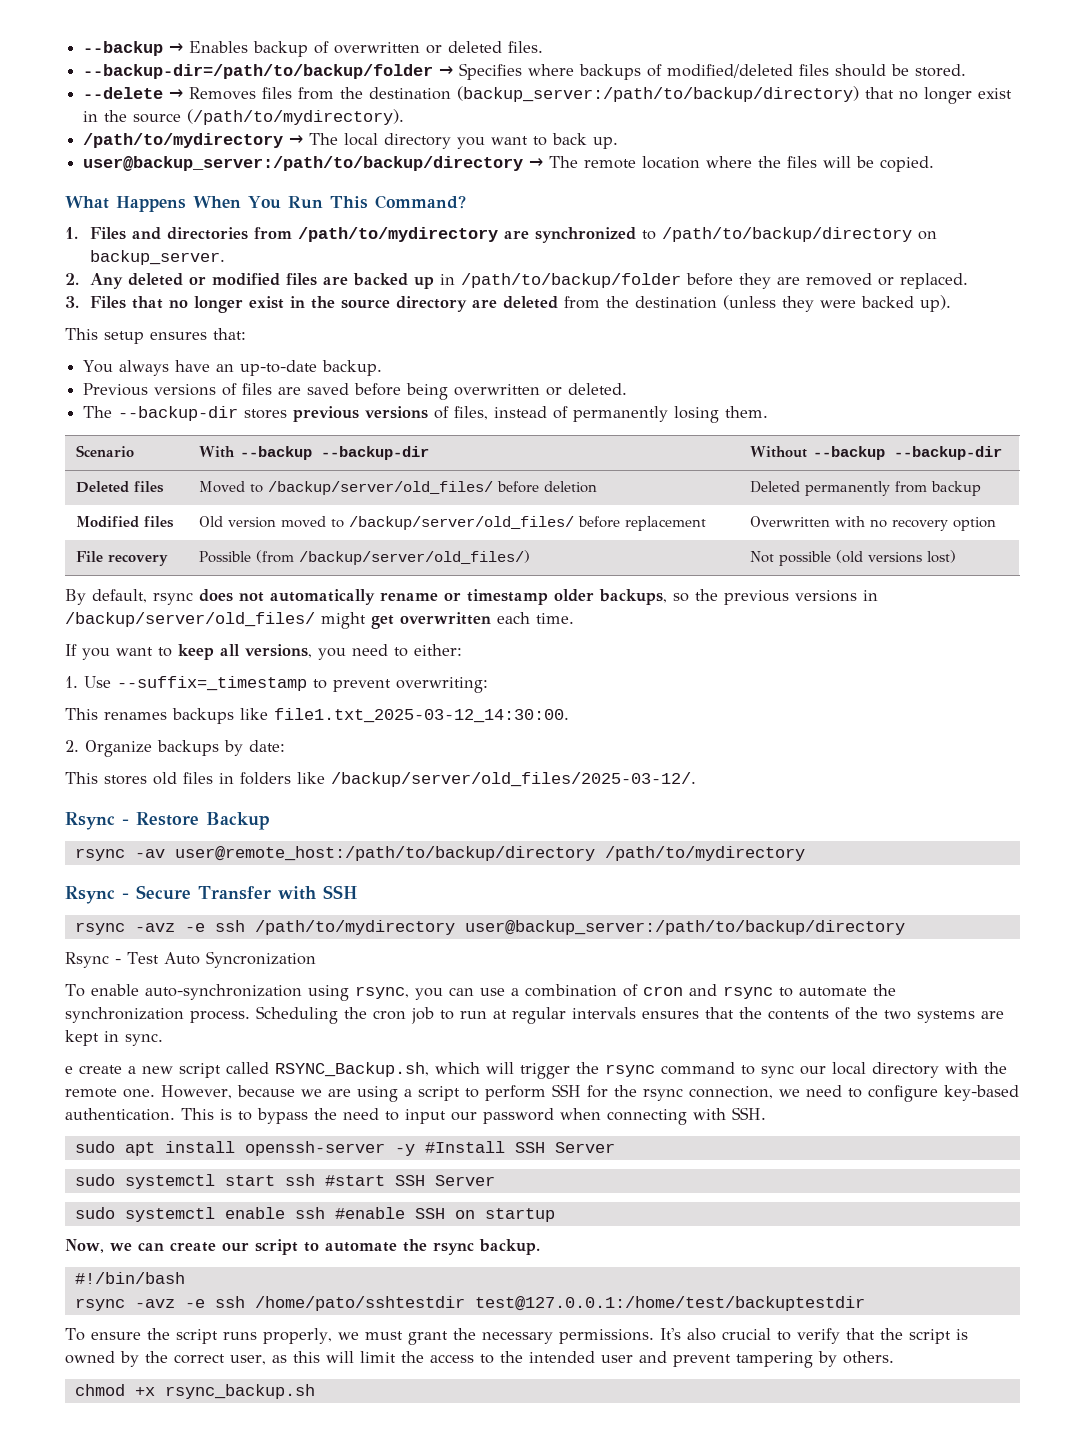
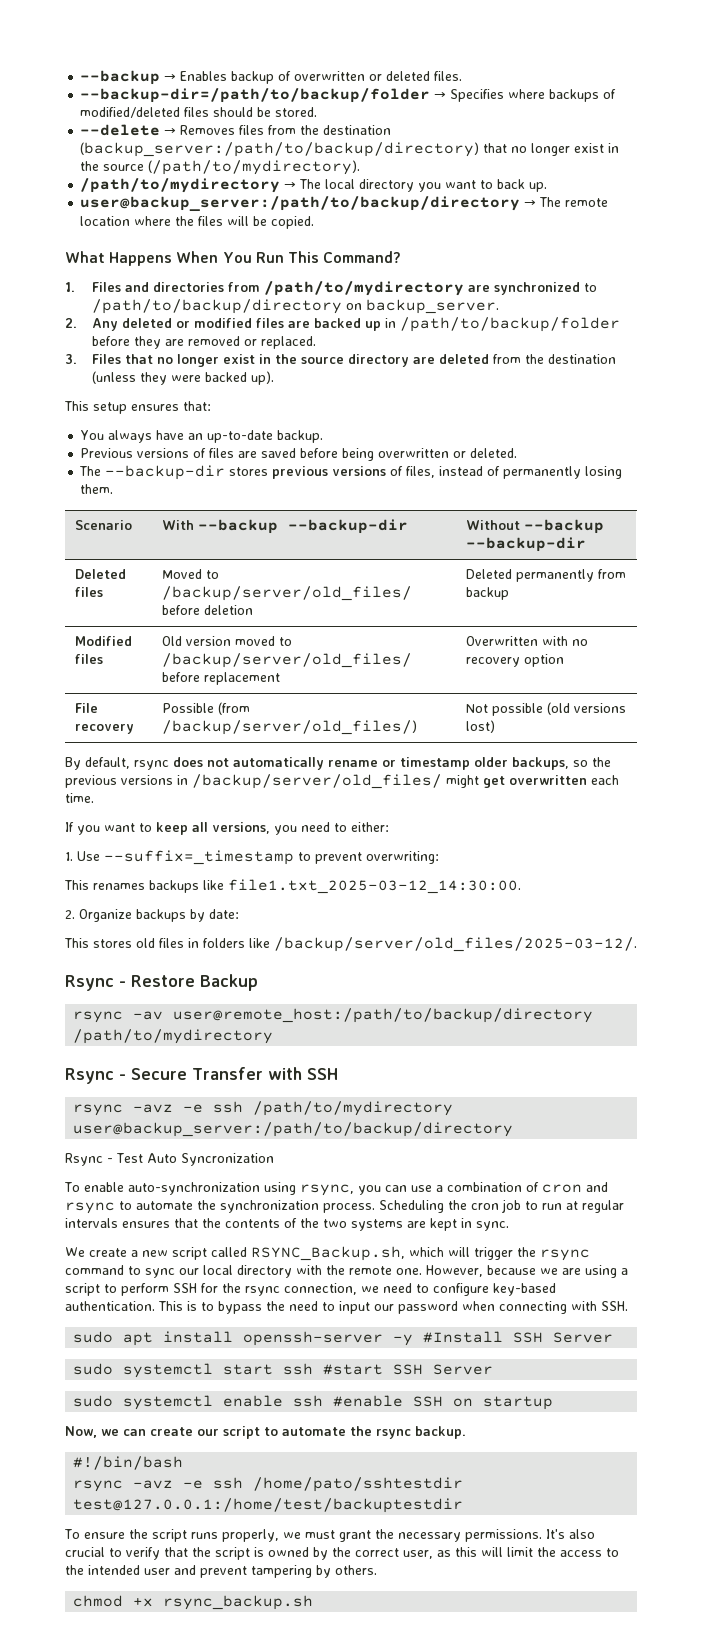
- e create a new script called RSYNC_Backup.sh, which will trigger the rsync command to sync our local directory with the remote one.
+ We create a new script called RSYNC_Backup.sh, which will trigger the rsync command to sync our local directory with the remote one.

